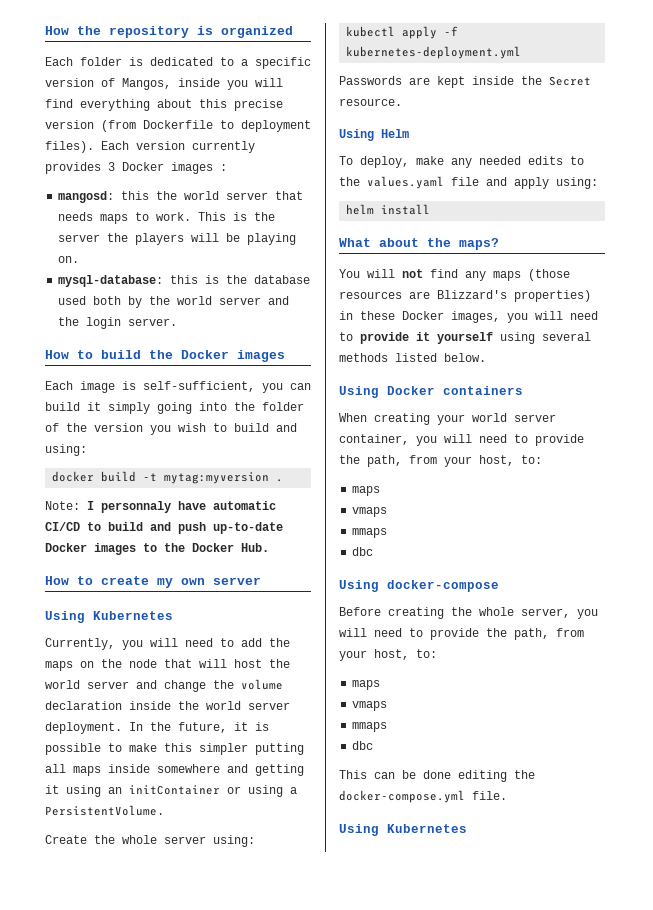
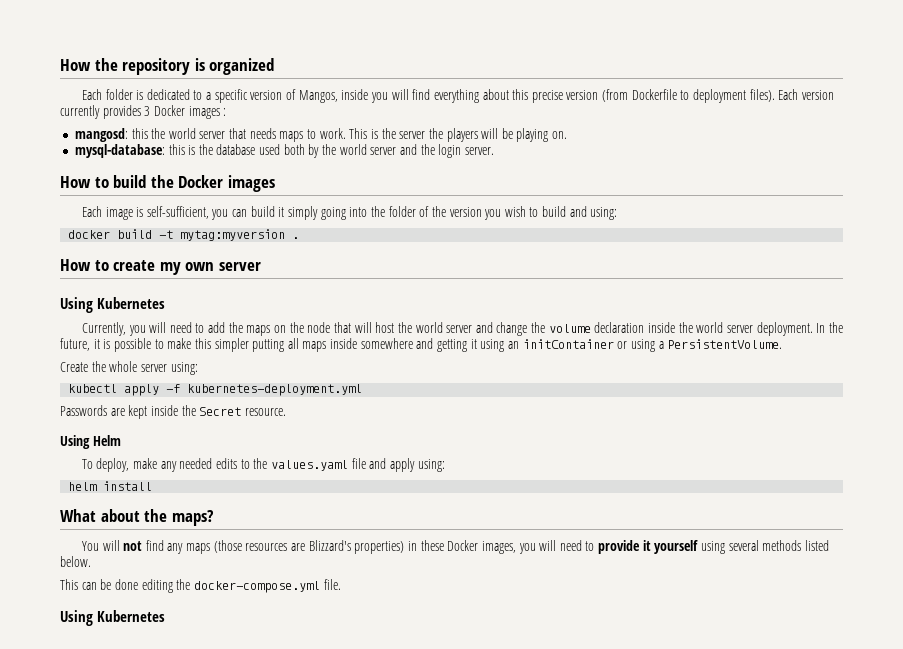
- Note: I personnaly have automatic CI/CD to build and push up-to-date Docker images to the Docker Hub.
- Using Docker containers
- When creating your world server container, you will need to provide the path, from your host, to:
- maps
- vmaps
- mmaps
- dbc
- Using docker-compose
- Before creating the whole server, you will need to provide the path, from your host, to:
- maps
- vmaps
- mmaps
- dbc

